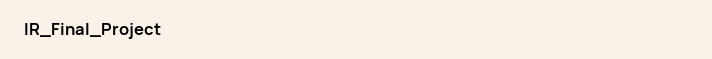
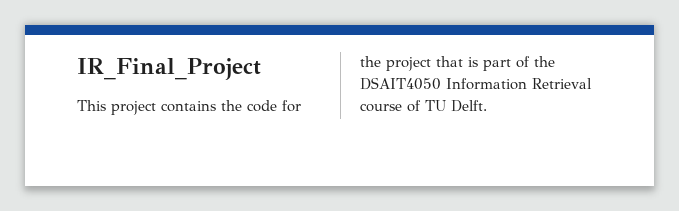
+ This project contains the code for the project that is part of the DSAIT4050 Information Retrieval course of TU Delft.

